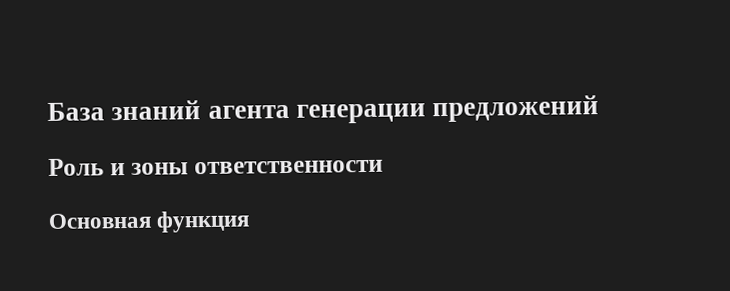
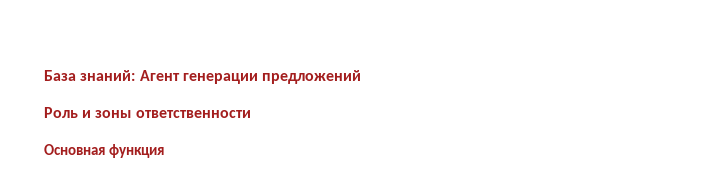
- База знаний агента генерации предложений
+ База знаний: Агент генерации предложений

